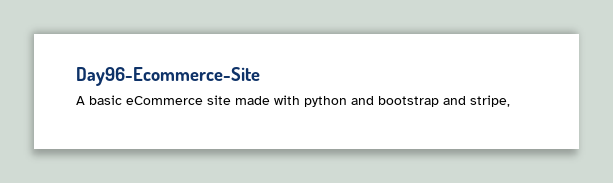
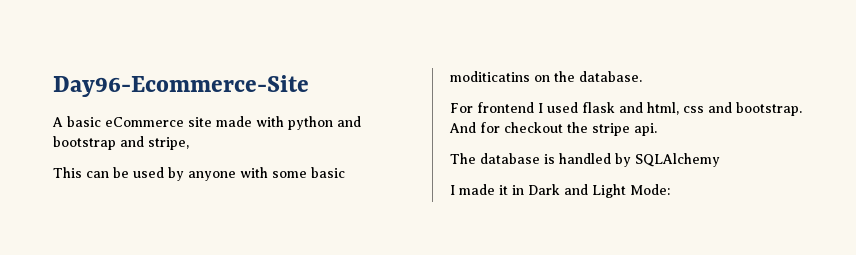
+ This can be used by anyone with some basic moditicatins on the database.
+ For frontend I used flask and html, css and bootstrap. And for checkout the stripe api.
+ The database is handled by SQLAlchemy
+ I made it in Dark and Light Mode:

